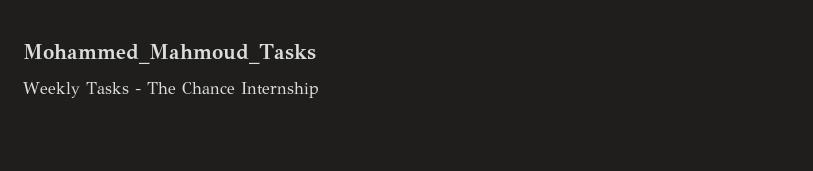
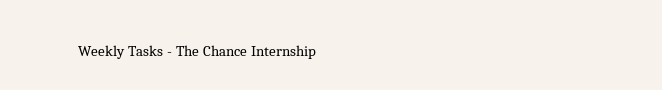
- Mohammed_Mahmoud_Tasks

